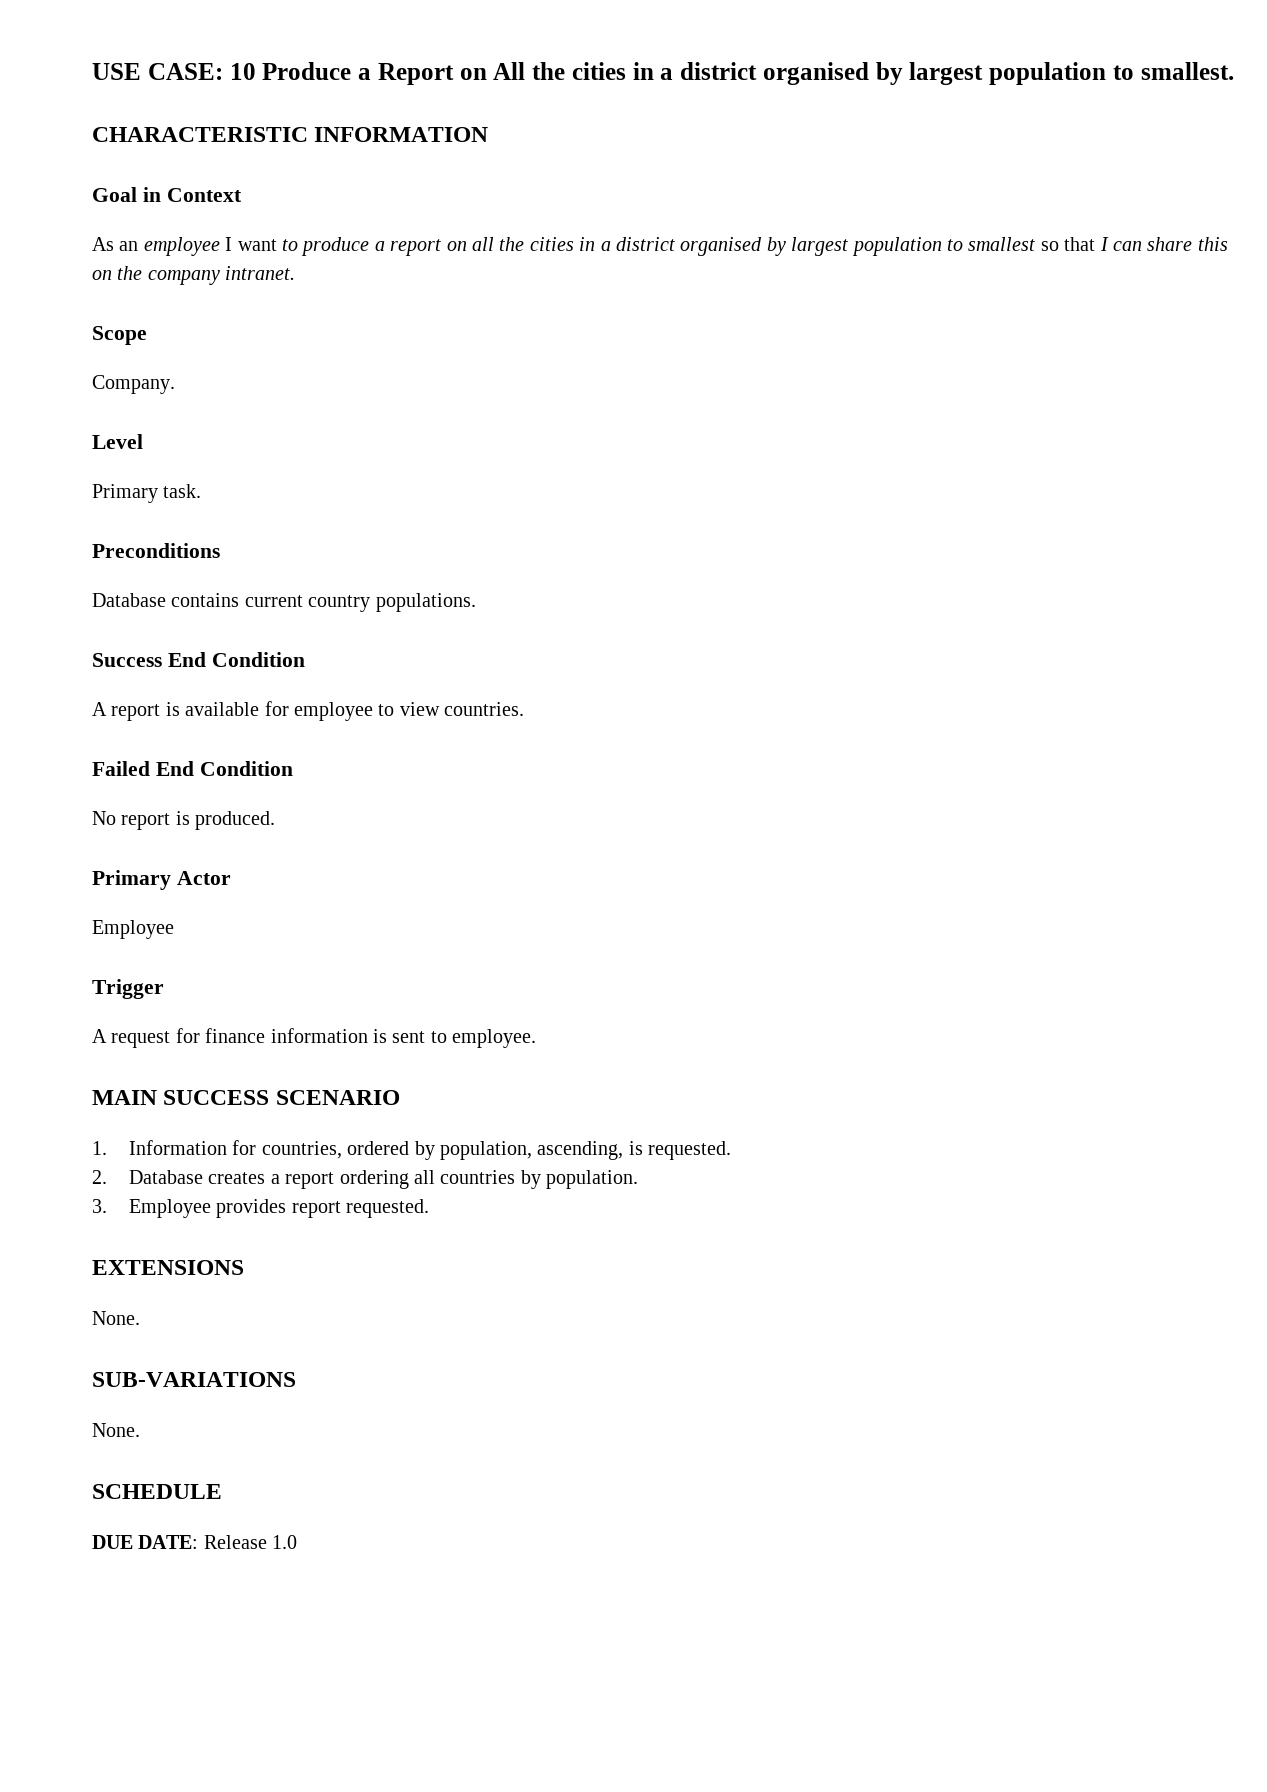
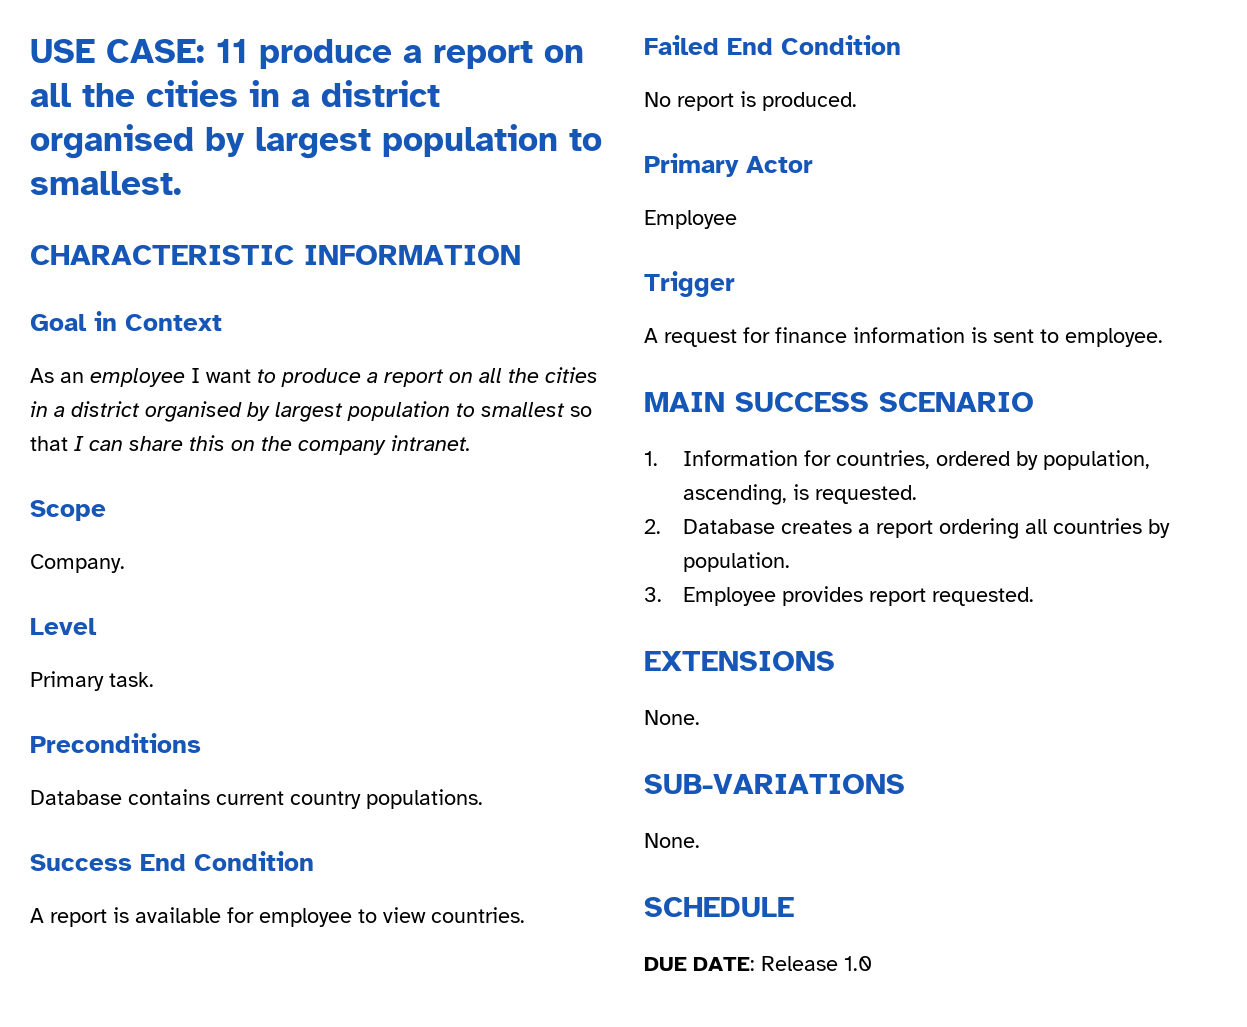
- USE CASE: 10 Produce a Report on All the cities in a district organised by largest population to smallest.
+ USE CASE: 11 produce a report on all the cities in a district organised by largest population to smallest.

